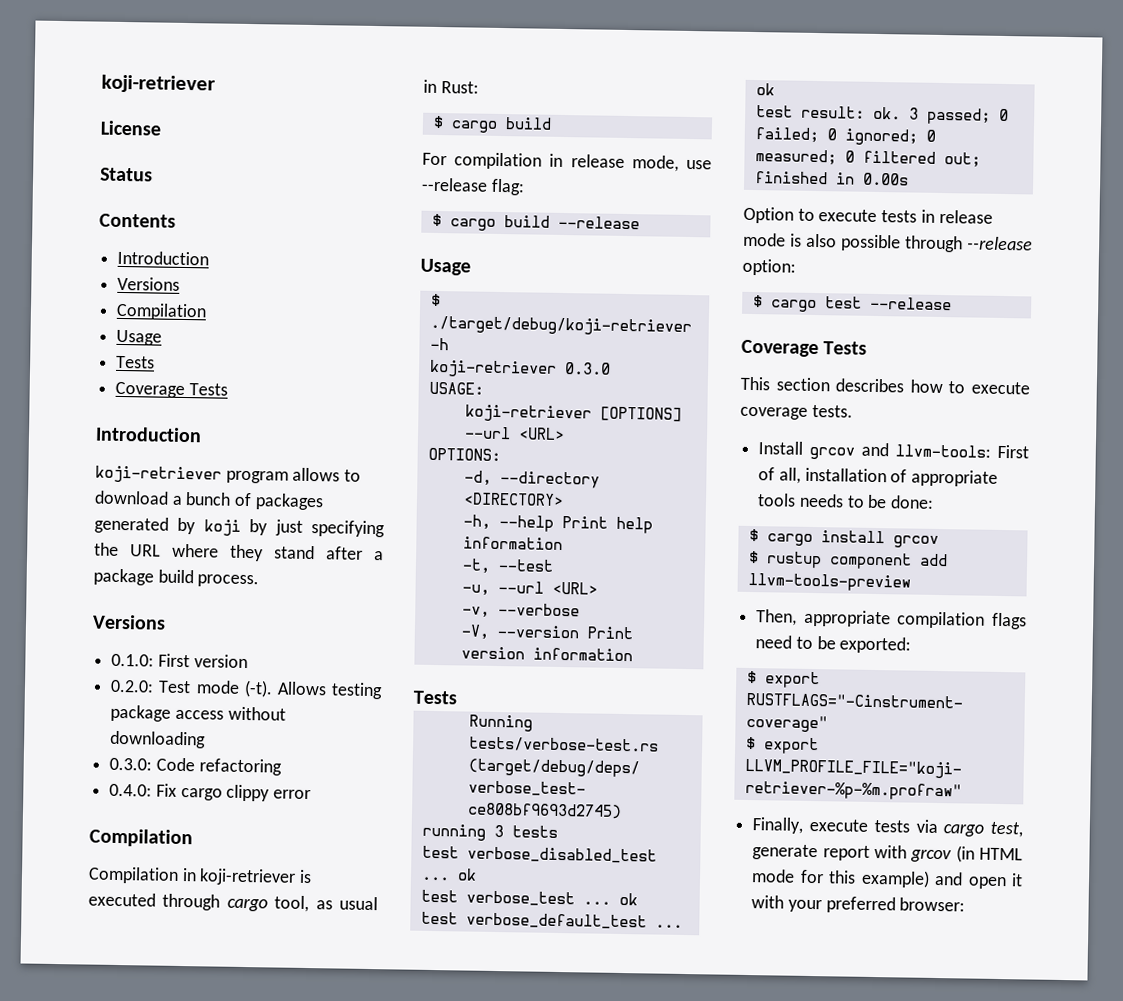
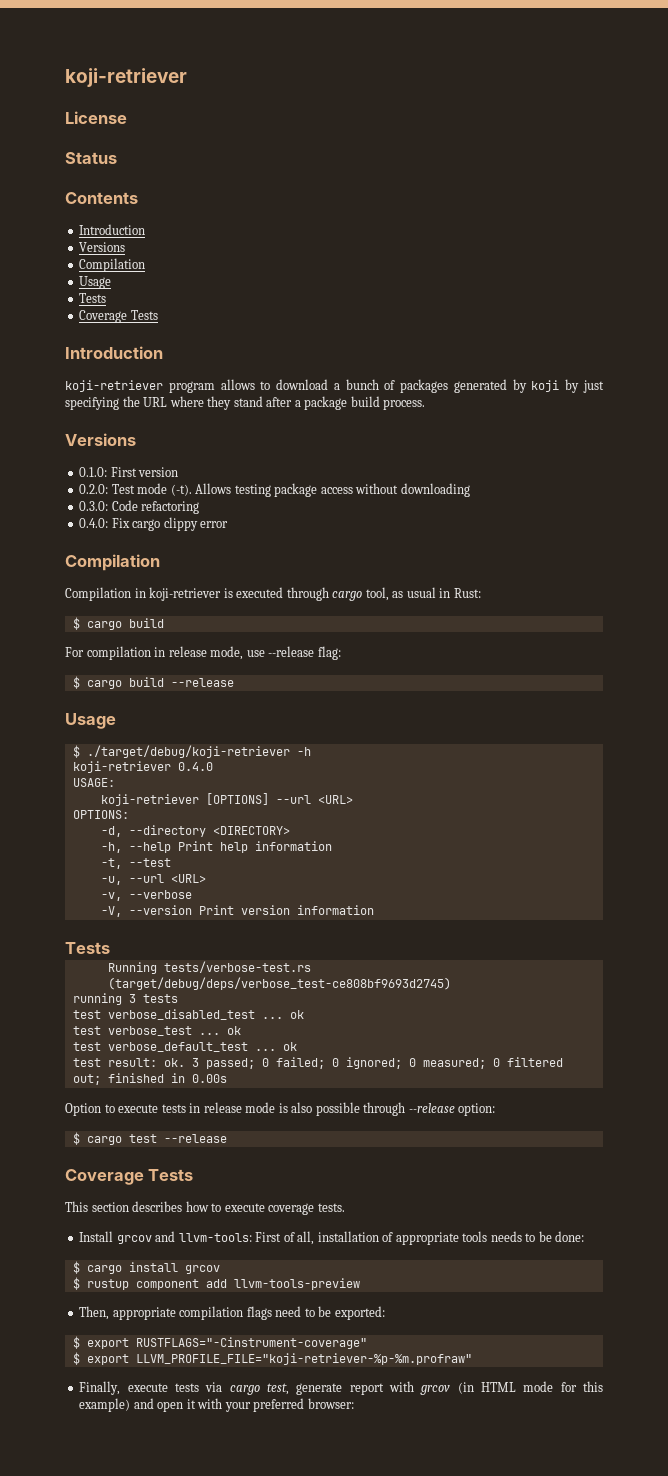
- koji-retriever 0.3.0
+ koji-retriever 0.4.0

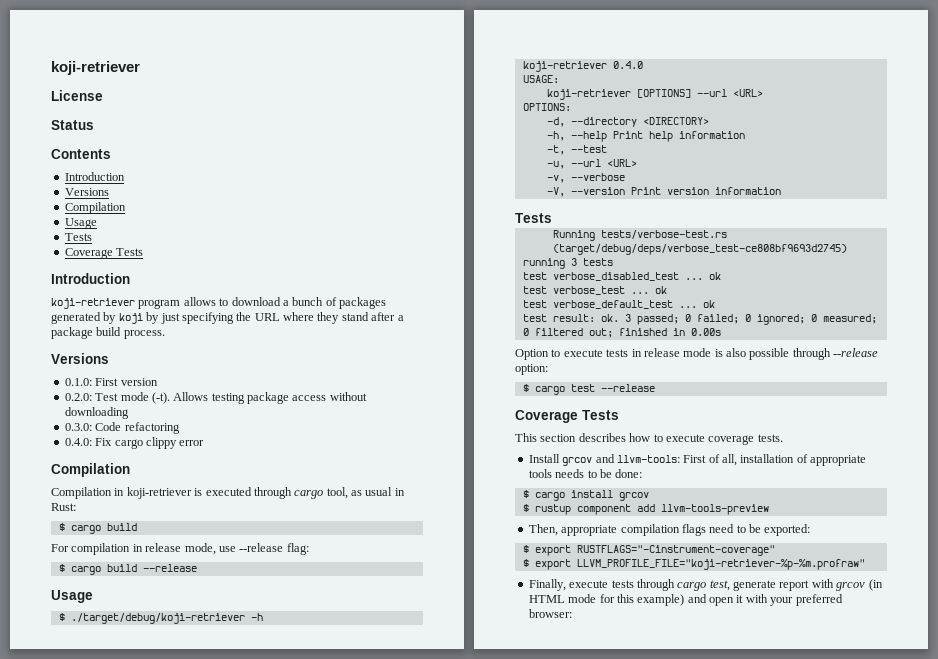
- Finally, execute tests via cargo test, generate report with grcov (in HTML mode for this example) and open it with your preferred browser:
+ Finally, execute tests through cargo test, generate report with grcov (in HTML mode for this example) and open it with your preferred browser:

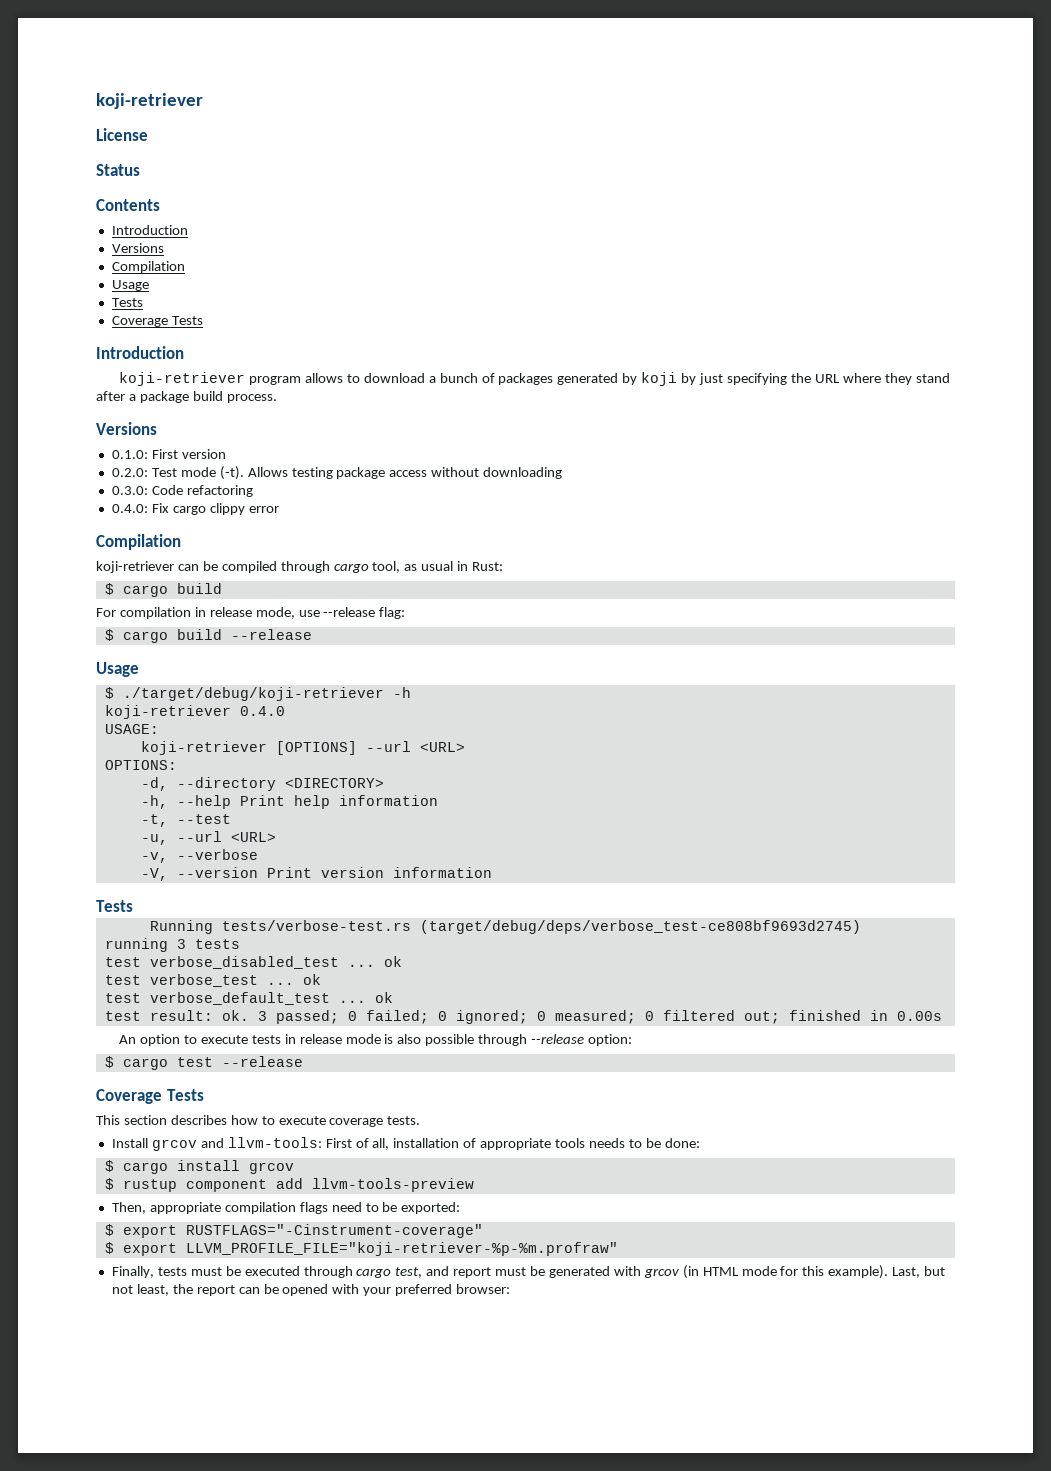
- Compilation in koji-retriever is executed through cargo tool, as usual in Rust:
+ koji-retriever can be compiled through cargo tool, as usual in Rust:
- Option to execute tests in release mode is also possible through --release option:
+ An option to execute tests in release mode is also possible through --release option:
- Finally, execute tests through cargo test, generate report with grcov (in HTML mode for this example) and open it with your preferred browser:
+ Finally, tests must be executed through cargo test, and report must be generated with grcov (in HTML mode for this example). Last, but not least, the report can be opened with your preferred browser:

